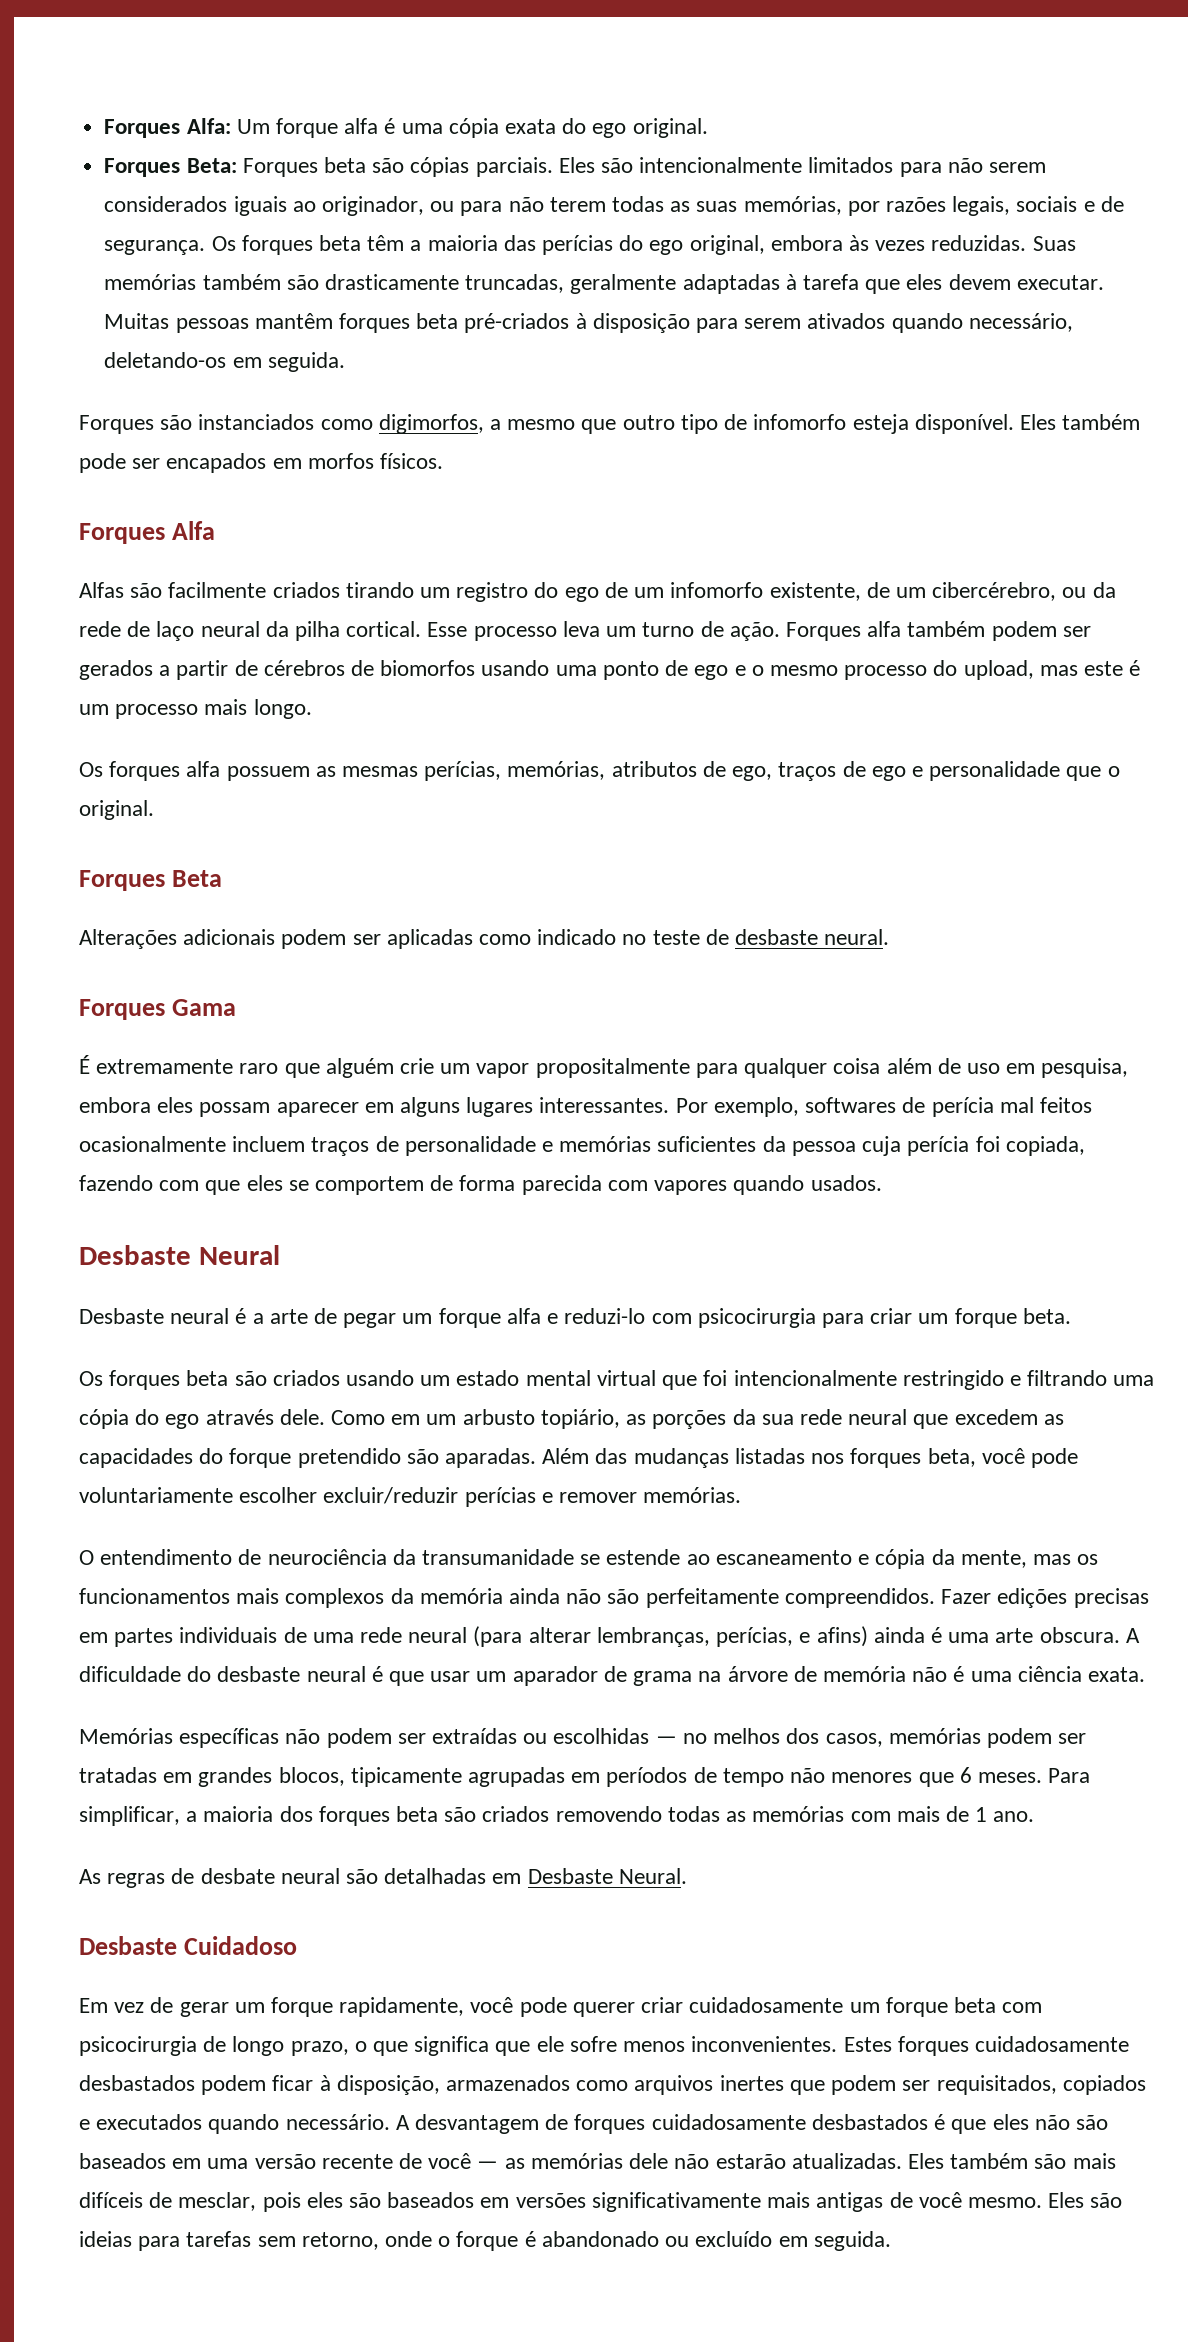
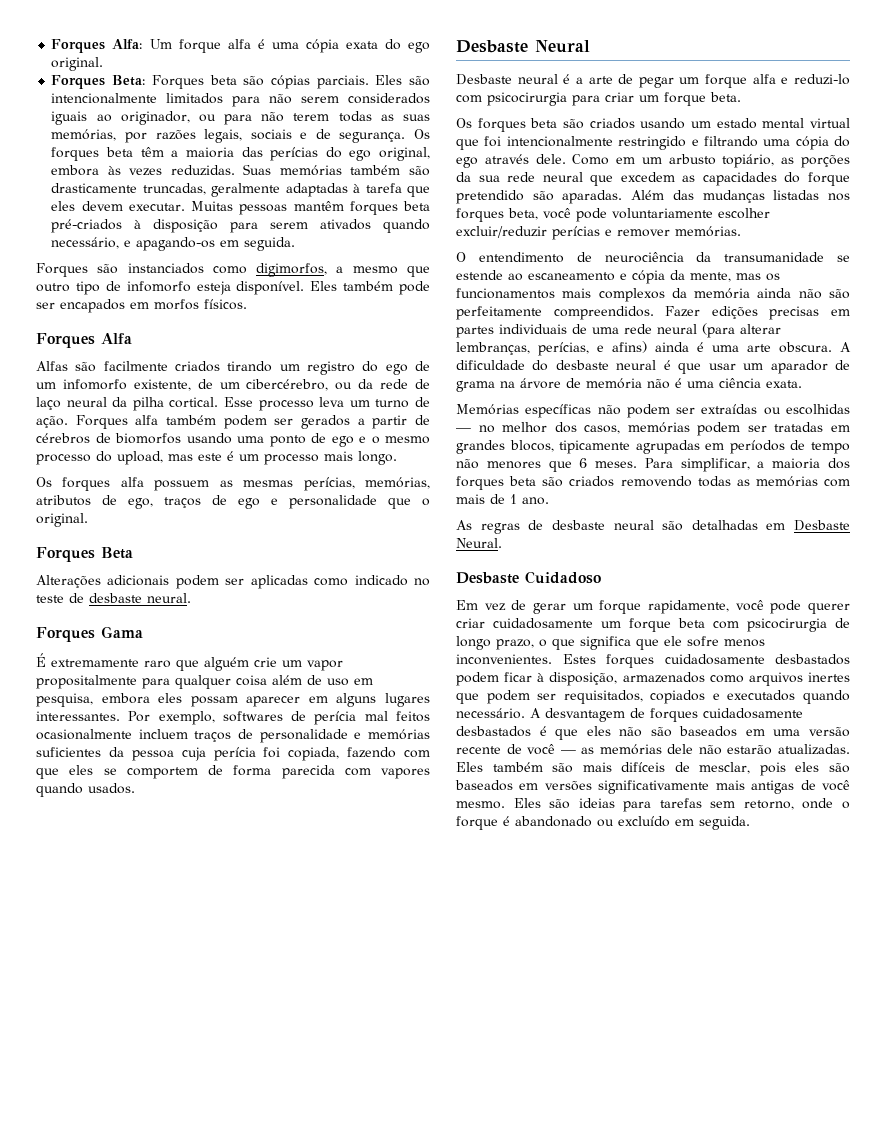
- Muitas pessoas mantêm forques beta pré-criados à disposição para serem ativados quando necessário, deletando-os em seguida.
+ Muitas pessoas mantêm forques beta pré-criados à disposição para serem ativados quando necessário, e apagando-os em seguida.
- Memórias específicas não podem ser extraídas ou escolhidas — no melhos dos casos, memórias podem ser tratadas em grandes blocos, tipicamente agrupadas em períodos de tempo não menores que 6 meses.
+ Memórias específicas não podem ser extraídas ou escolhidas — no melhor dos casos, memórias podem ser tratadas em grandes blocos, tipicamente agrupadas em períodos de tempo não menores que 6 meses.
- As regras de desbate neural são detalhadas em Desbaste Neural.
+ As regras de desbaste neural são detalhadas em Desbaste Neural.

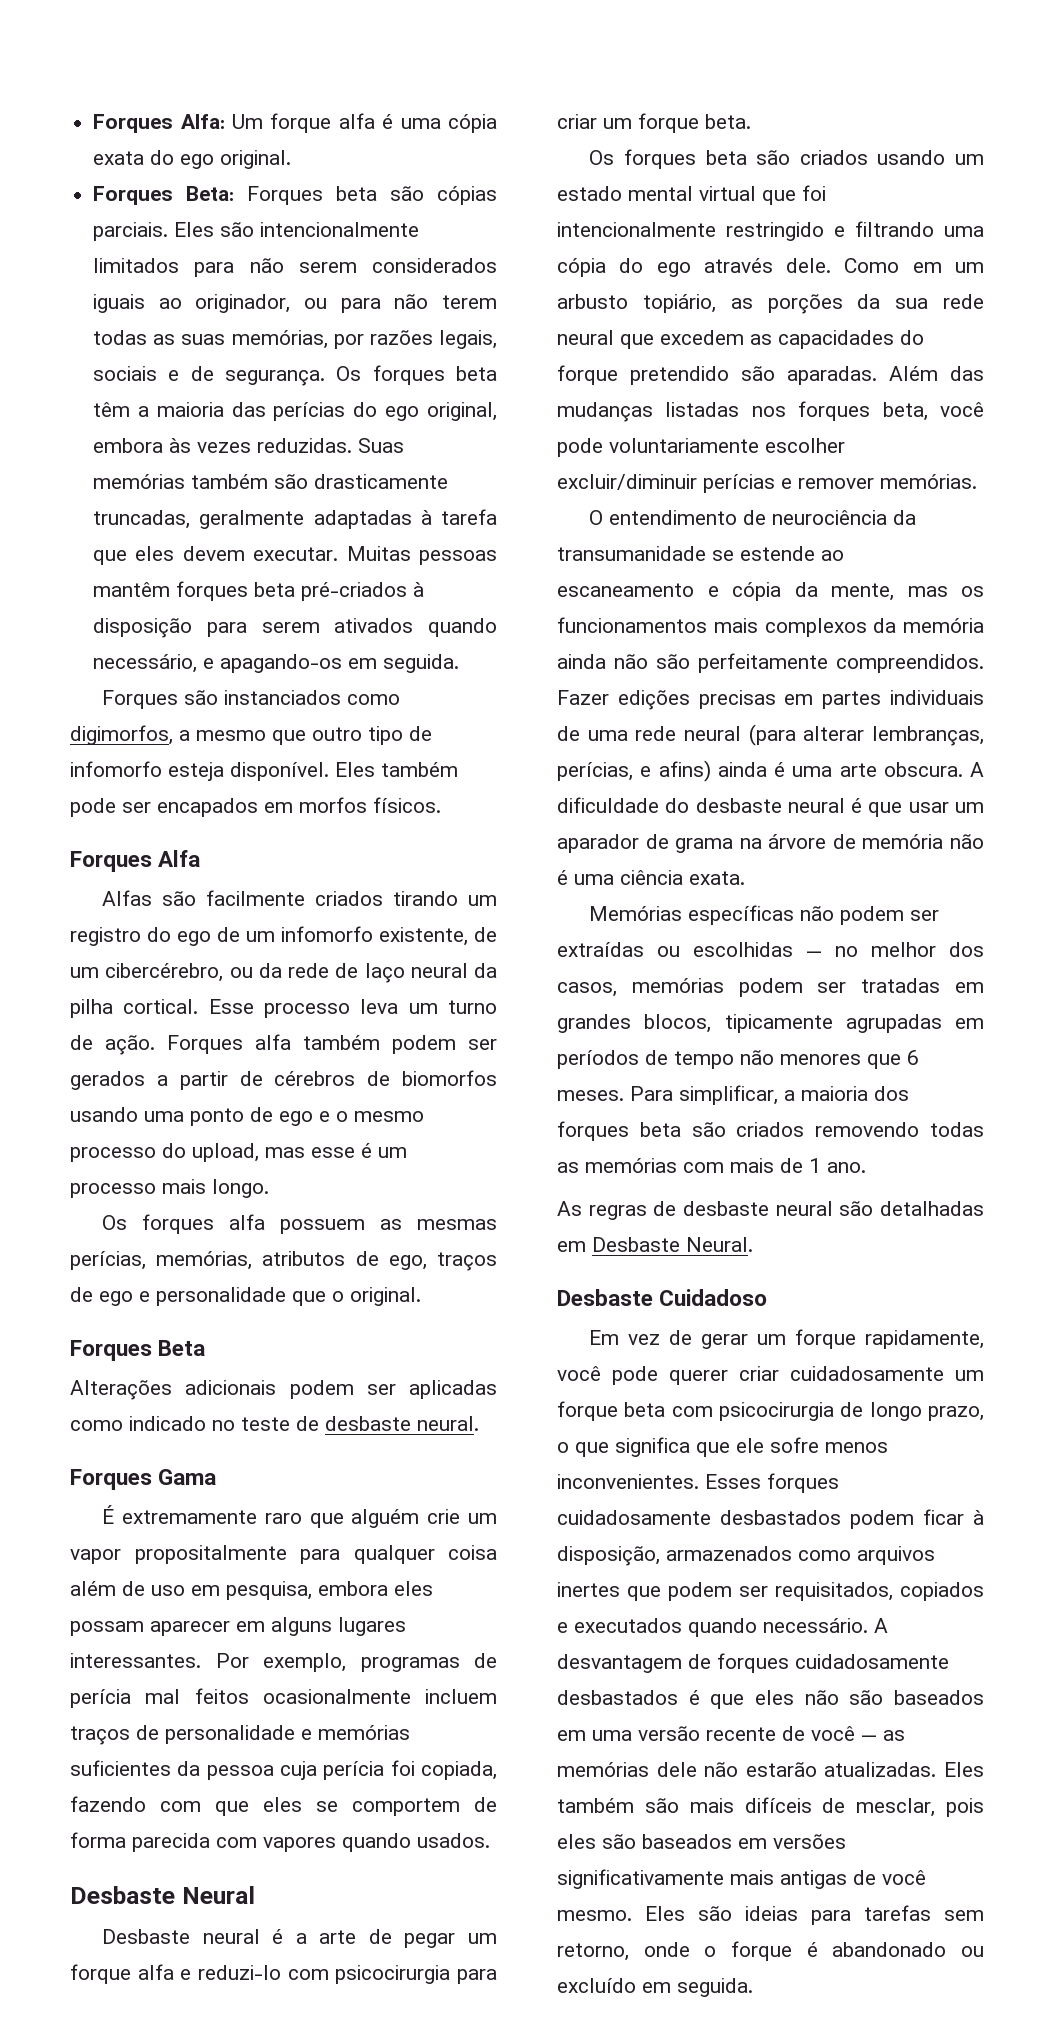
- Forques alfa também podem ser gerados a partir de cérebros de biomorfos usando uma ponto de ego e o mesmo processo do upload, mas este é um processo mais longo.
+ Forques alfa também podem ser gerados a partir de cérebros de biomorfos usando uma ponto de ego e o mesmo processo do upload, mas esse é um processo mais longo.
- Por exemplo, softwares de perícia mal feitos ocasionalmente incluem traços de personalidade e memórias suficientes da pessoa cuja perícia foi copiada, fazendo com que eles se comportem de forma parecida com vapores quando usados.
+ Por exemplo, programas de perícia mal feitos ocasionalmente incluem traços de personalidade e memórias suficientes da pessoa cuja perícia foi copiada, fazendo com que eles se comportem de forma parecida com vapores quando usados.
- Além das mudanças listadas nos forques beta, você pode voluntariamente escolher excluir/reduzir perícias e remover memórias.
+ Além das mudanças listadas nos forques beta, você pode voluntariamente escolher excluir/diminuir perícias e remover memórias.
- Estes forques cuidadosamente desbastados podem ficar à disposição, armazenados como arquivos inertes que podem ser requisitados, copiados e executados quando necessário.
+ Esses forques cuidadosamente desbastados podem ficar à disposição, armazenados como arquivos inertes que podem ser requisitados, copiados e executados quando necessário.

